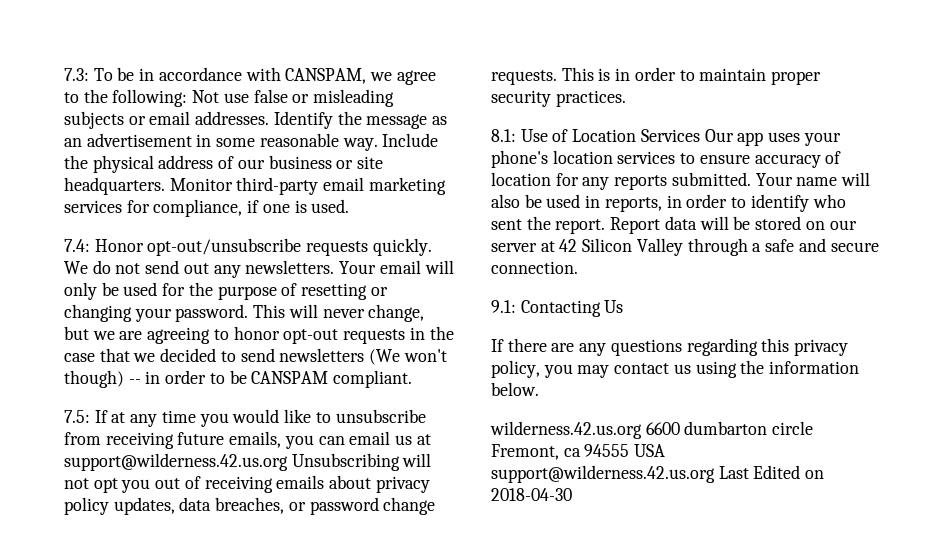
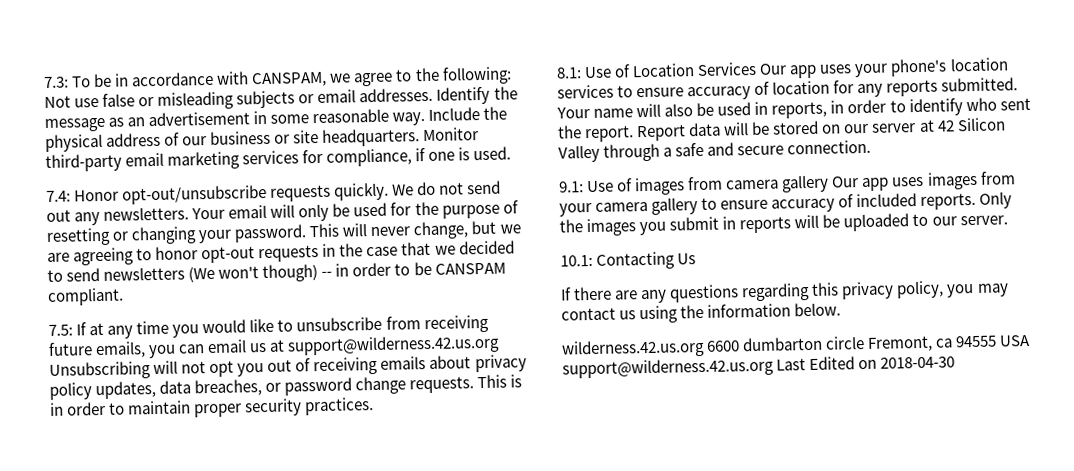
- 9.1: Contacting Us
+ 9.1: Use of images from camera gallery Our app uses images from your camera gallery to ensure accuracy of included reports. Only the images you submit in reports will be uploaded to our server.
+ 10.1: Contacting Us

